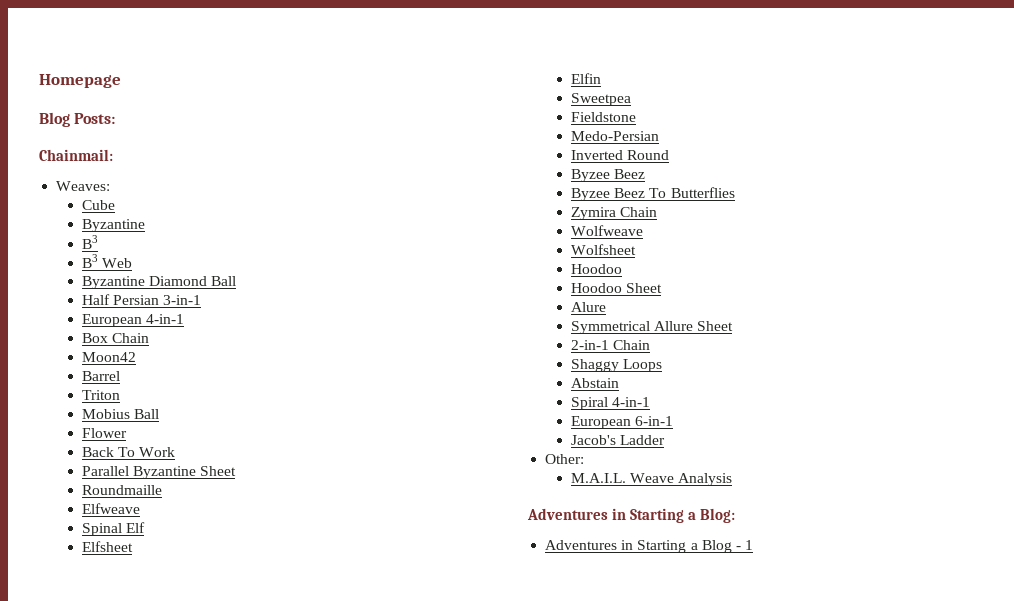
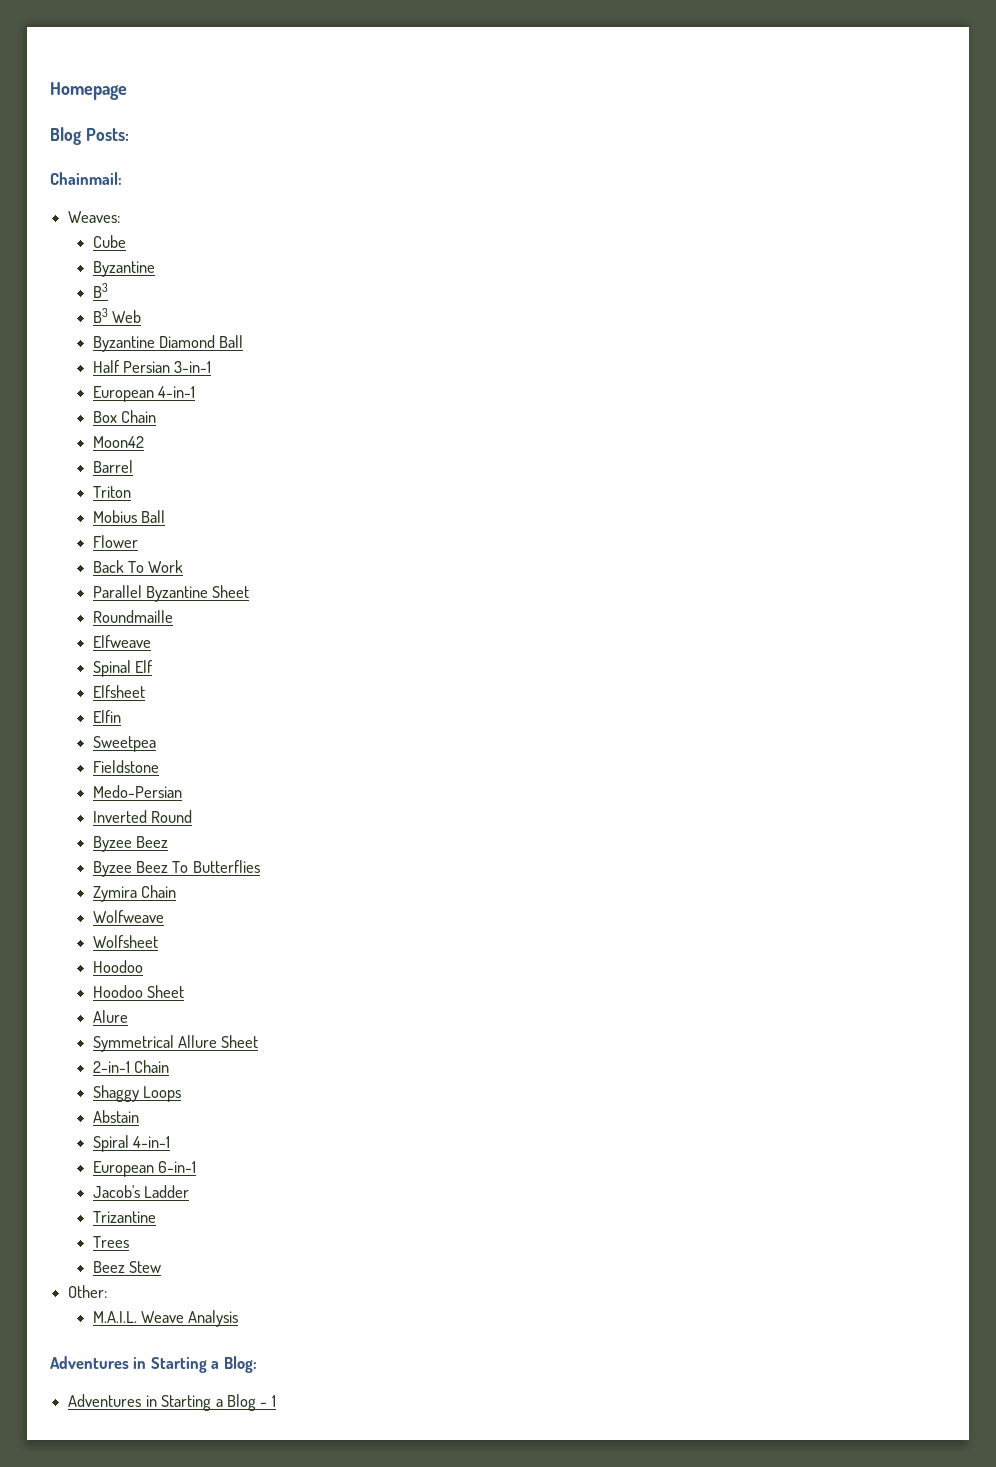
+ Trizantine
+ Trees
+ Beez Stew

